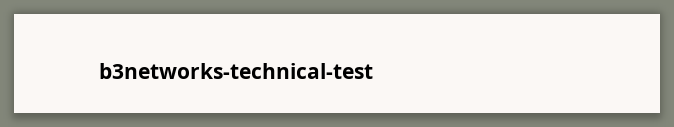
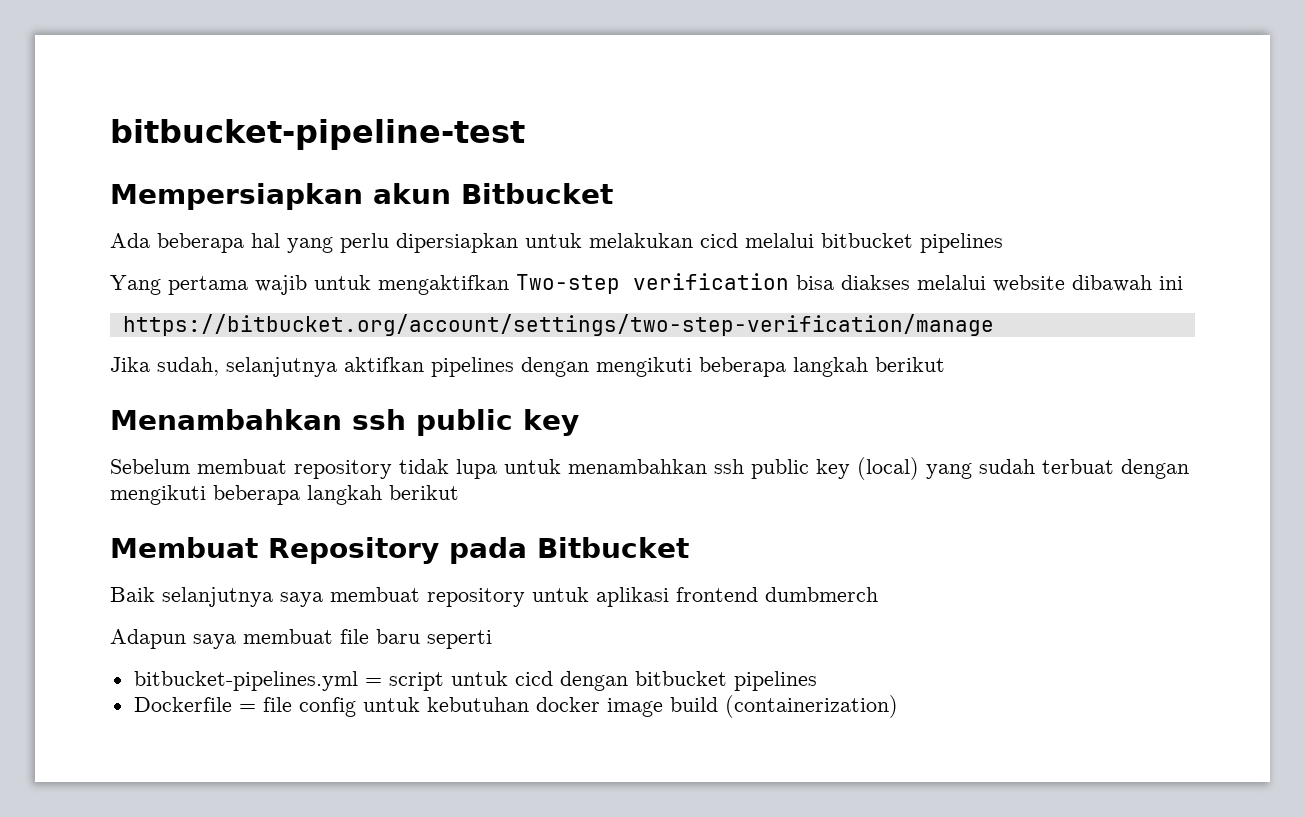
- b3networks-technical-test
+ bitbucket-pipeline-test
+ Mempersiapkan akun Bitbucket
+ Ada beberapa hal yang perlu dipersiapkan untuk melakukan cicd melalui bitbucket pipelines
+ Yang pertama wajib untuk mengaktifkan Two-step verification bisa diakses melalui website dibawah ini
+ https://bitbucket.org/account/settings/two-step-verification/manage
+ Jika sudah, selanjutnya aktifkan pipelines dengan mengikuti beberapa langkah berikut
+ Menambahkan ssh public key
+ Sebelum membuat repository tidak lupa untuk menambahkan ssh public key (local) yang sudah terbuat dengan mengikuti beberapa langkah berikut
+ Membuat Repository pada Bitbucket
+ Baik selanjutnya saya membuat repository untuk aplikasi frontend dumbmerch
+ Adapun saya membuat file baru seperti
+ bitbucket-pipelines.yml = script untuk cicd dengan bitbucket pipelines
+ Dockerfile = file config untuk kebutuhan docker image build (containerization)

